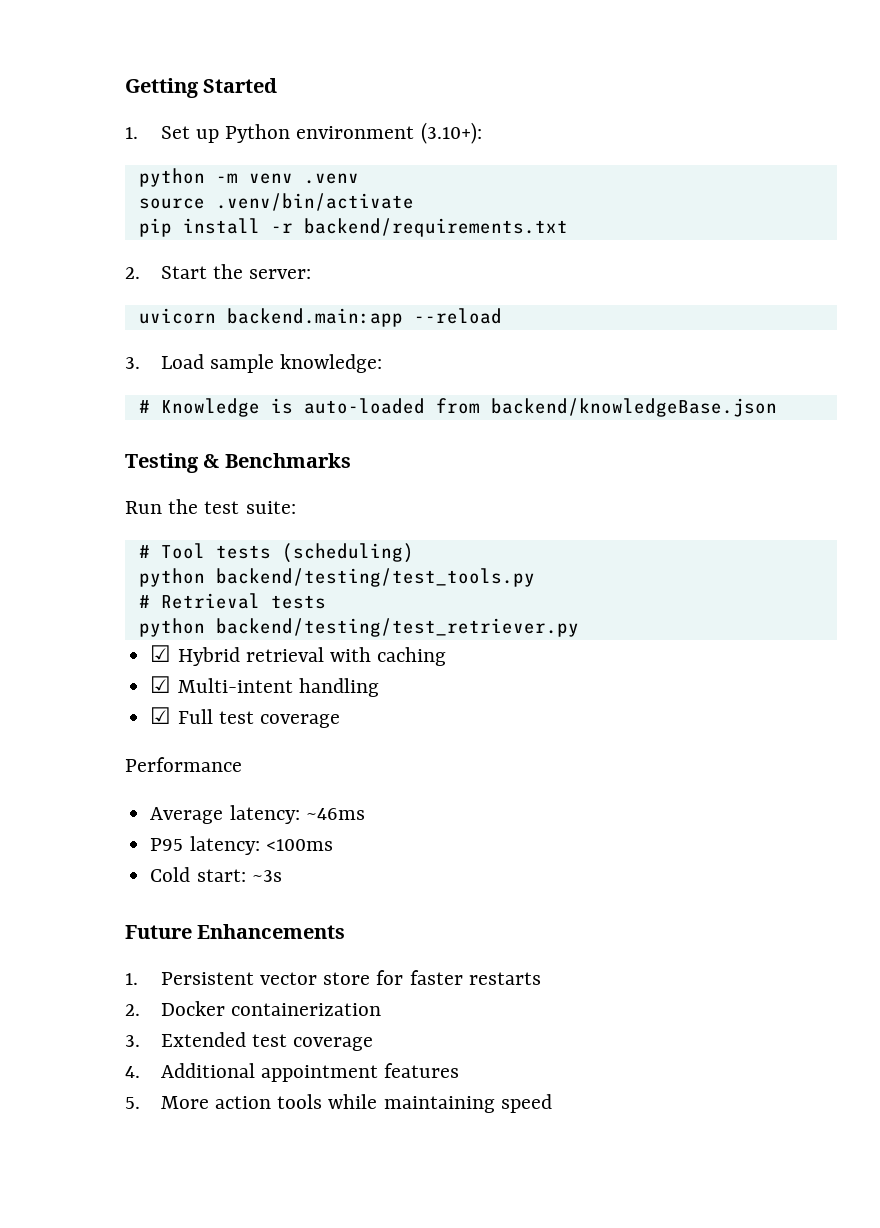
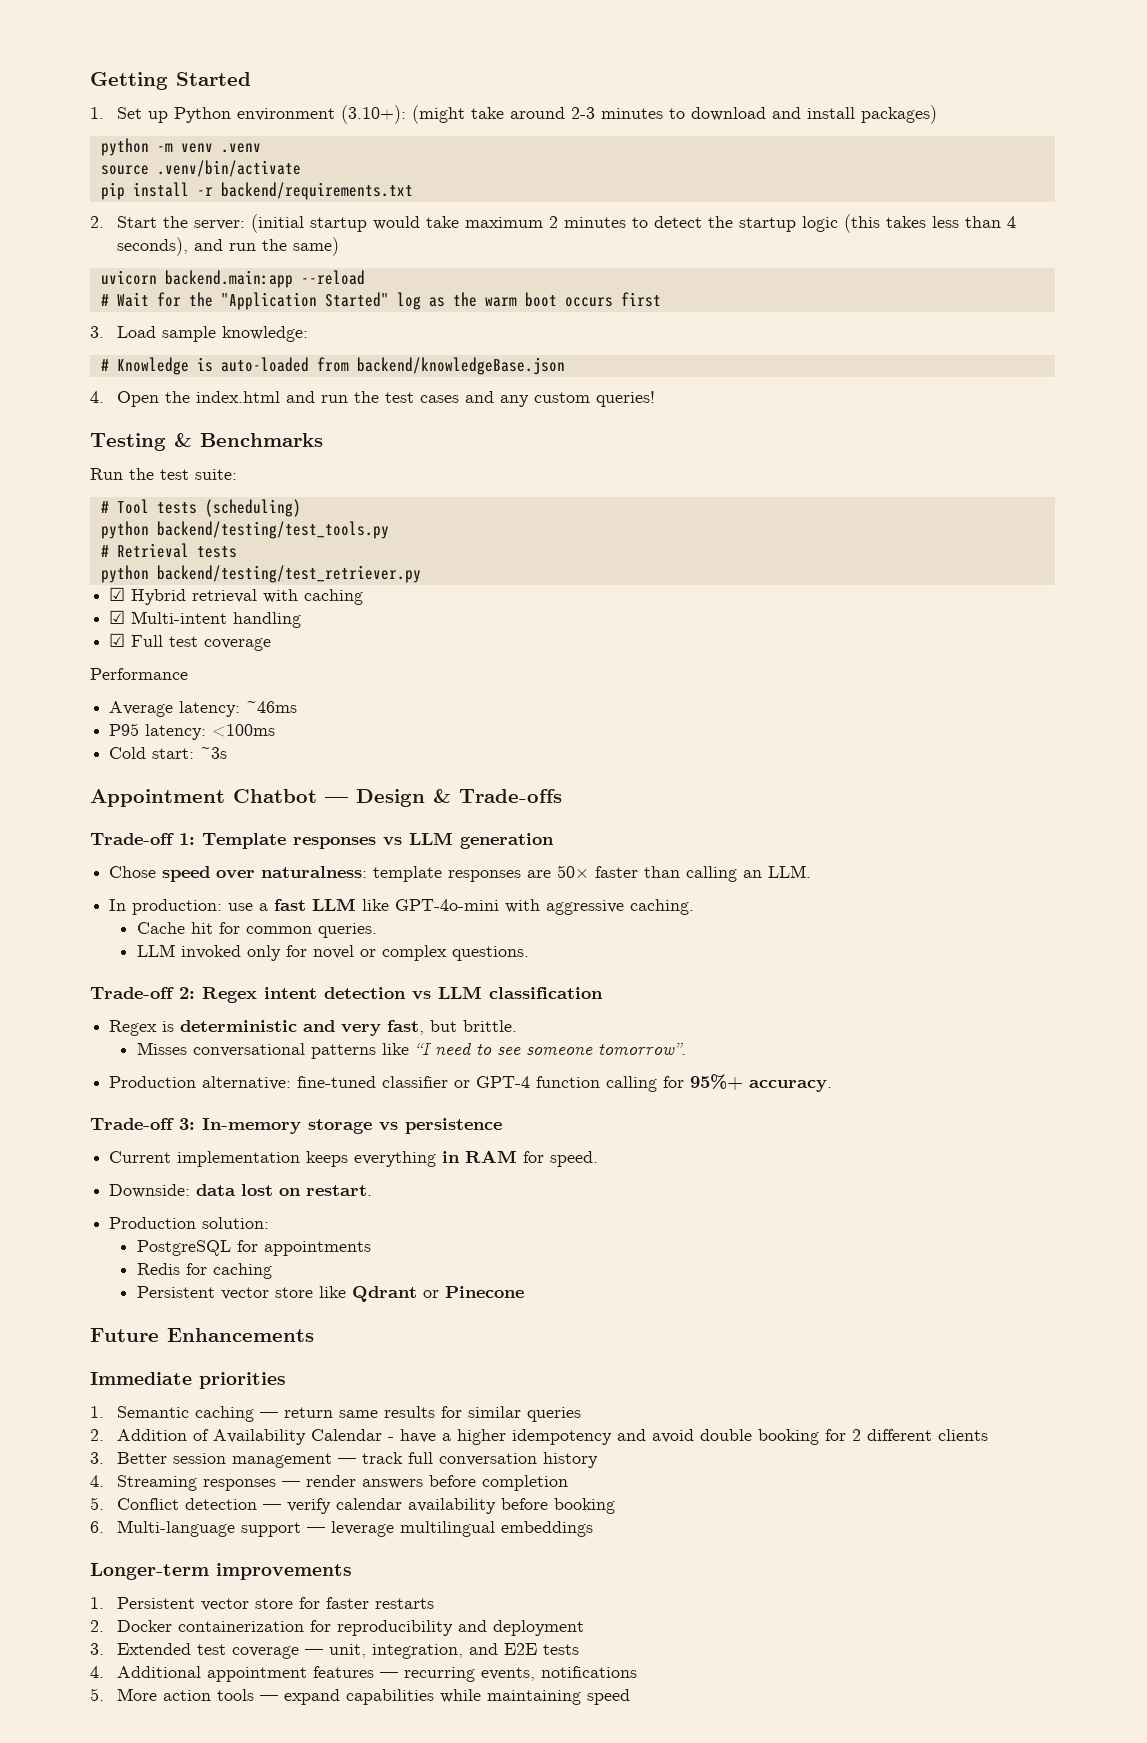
- 1. Set up Python environment (3.10+):
+ 1. Set up Python environment (3.10+): (might take around 2-3 minutes to download and install packages)
- 2. Start the server:
+ 2. Start the server: (initial startup would take maximum 2 minutes to detect the startup logic (this takes less than 4 seconds), and run the same)
  uvicorn backend.main:app --reload
+ # Wait for the "Application Started" log as the warm boot occurs first
+ 4. Open the index.html and run the test cases and any custom queries!
+ Appointment Chatbot — Design & Trade-offs
+ Trade-off 1: Template responses vs LLM generation
+ Chose speed over naturalness: template responses are 50× faster than calling an LLM.
+ In production: use a fast LLM like GPT-4o-mini with aggressive caching.
+ Cache hit for common queries.
+ LLM invoked only for novel or complex questions.
+ Trade-off 2: Regex intent detection vs LLM classification
+ Regex is deterministic and very fast, but brittle.
+ Misses conversational patterns like “I need to see someone tomorrow”.
+ Production alternative: fine-tuned classifier or GPT-4 function calling for 95%+ accuracy.
+ Trade-off 3: In-memory storage vs persistence
+ Current implementation keeps everything in RAM for speed.
+ Downside: data lost on restart.
+ Production solution:
+ PostgreSQL for appointments
+ Redis for caching
+ Persistent vector store like Qdrant or Pinecone
  Future Enhancements
+ Immediate priorities
+ 1. Semantic caching — return same results for similar queries
+ 2. Addition of Availability Calendar - have a higher idempotency and avoid double booking for 2 different clients
+ 3. Better session management — track full conversation history
+ 4. Streaming responses — render answers before completion
+ 5. Conflict detection — verify calendar availability before booking
+ 6. Multi-language support — leverage multilingual embeddings
+ Longer-term improvements
- 2. Docker containerization
+ 2. Docker containerization for reproducibility and deployment
- 3. Extended test coverage
+ 3. Extended test coverage — unit, integration, and E2E tests
- 4. Additional appointment features
+ 4. Additional appointment features — recurring events, notifications
- 5. More action tools while maintaining speed
+ 5. More action tools — expand capabilities while maintaining speed

